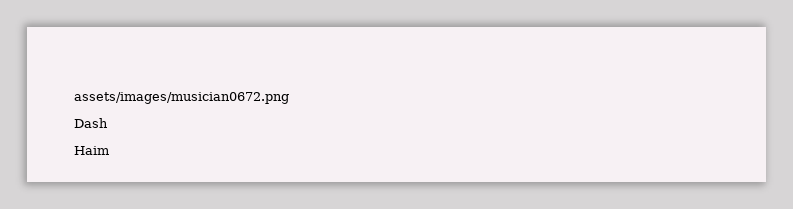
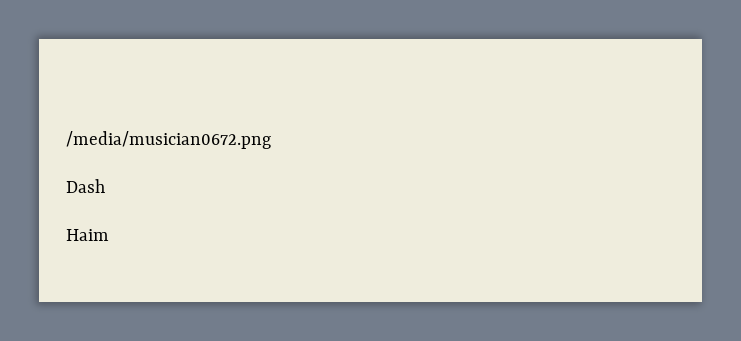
- assets/images/musician0672.png
+ /media/musician0672.png

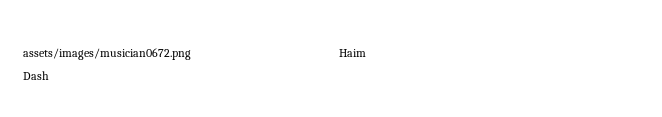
- /media/musician0672.png
+ assets/images/musician0672.png

